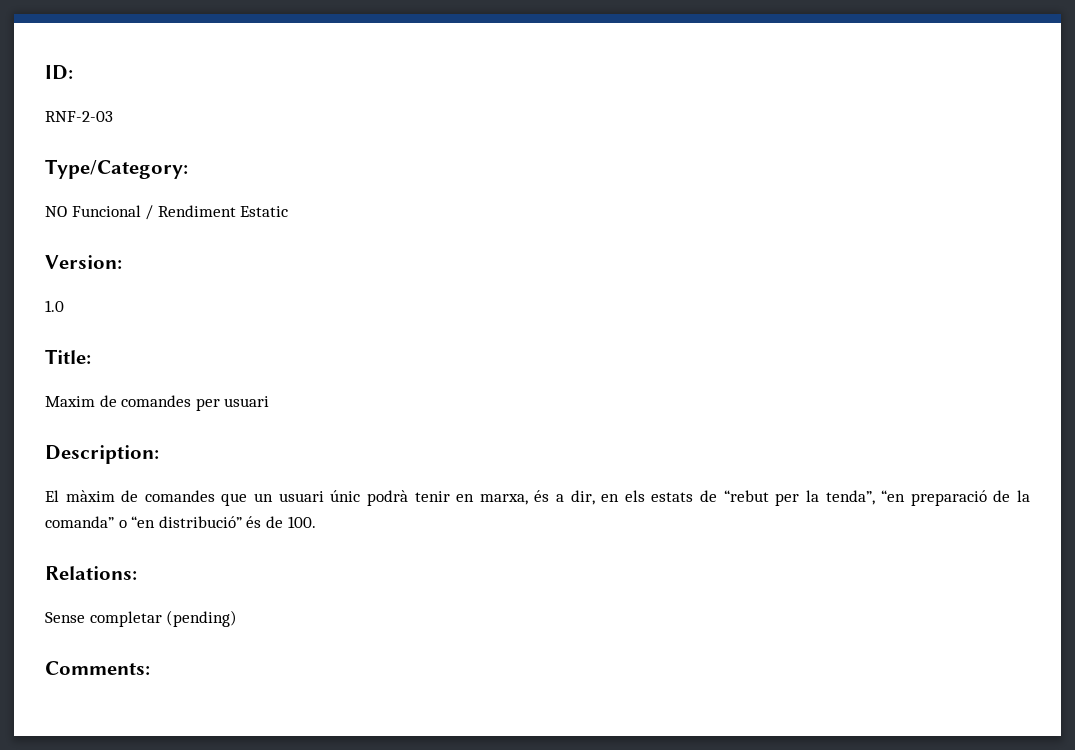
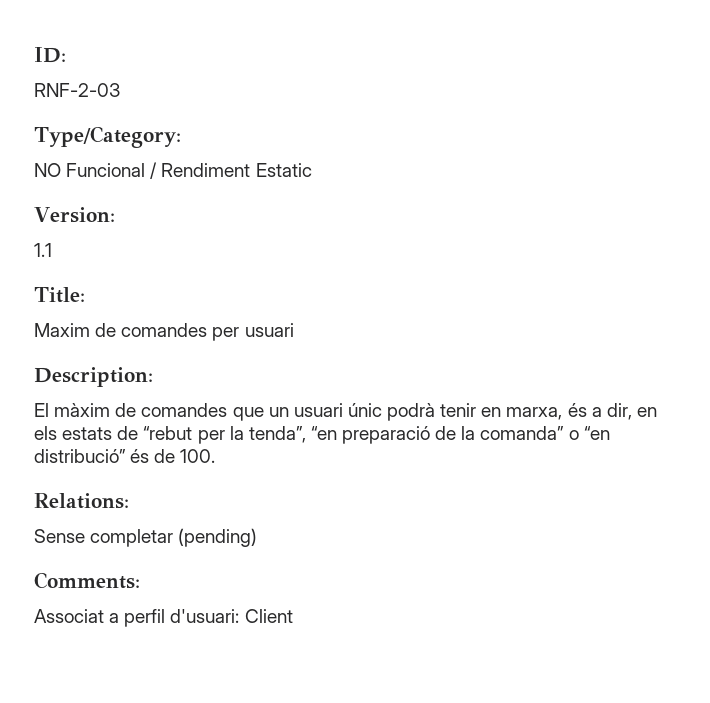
- 1.0
+ 1.1
+ Associat a perfil d'usuari: Client

